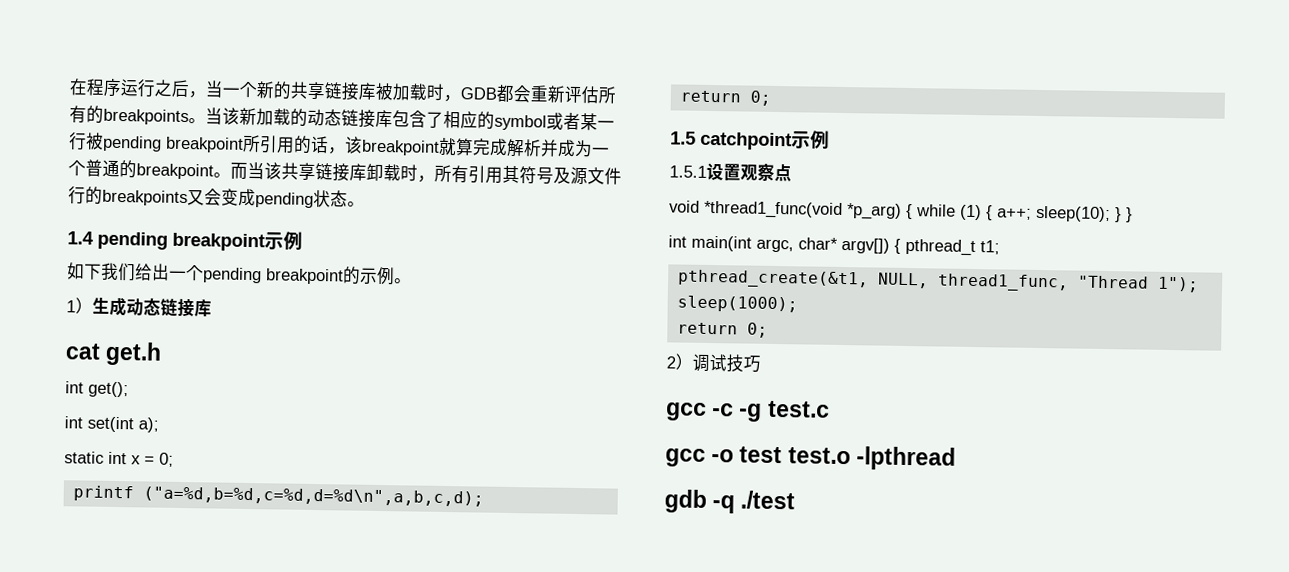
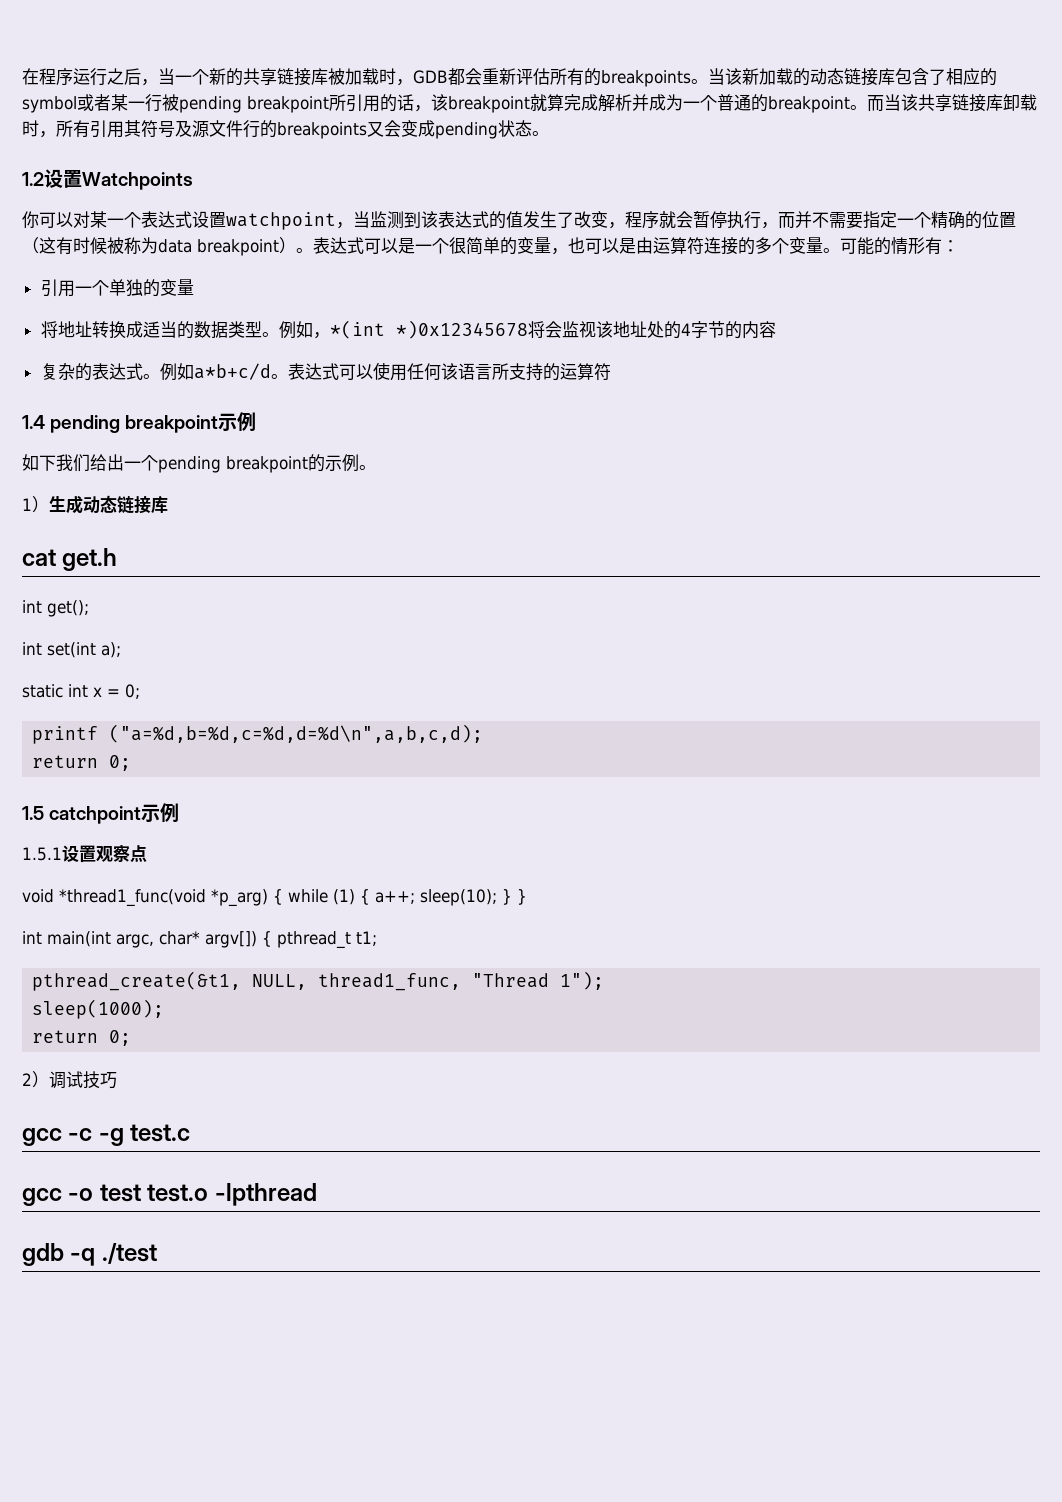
+ 1.2设置Watchpoints
+ 你可以对某一个表达式设置watchpoint，当监测到该表达式的值发生了改变，程序就会暂停执行，而并不需要指定一个精确的位置（这有时候被称为data breakpoint）。表达式可以是一个很简单的变量，也可以是由运算符连接的多个变量。可能的情形有：
+ 引用一个单独的变量
+ 将地址转换成适当的数据类型。例如，*(int *)0x12345678将会监视该地址处的4字节的内容
+ 复杂的表达式。例如a*b+c/d。表达式可以使用任何该语言所支持的运算符

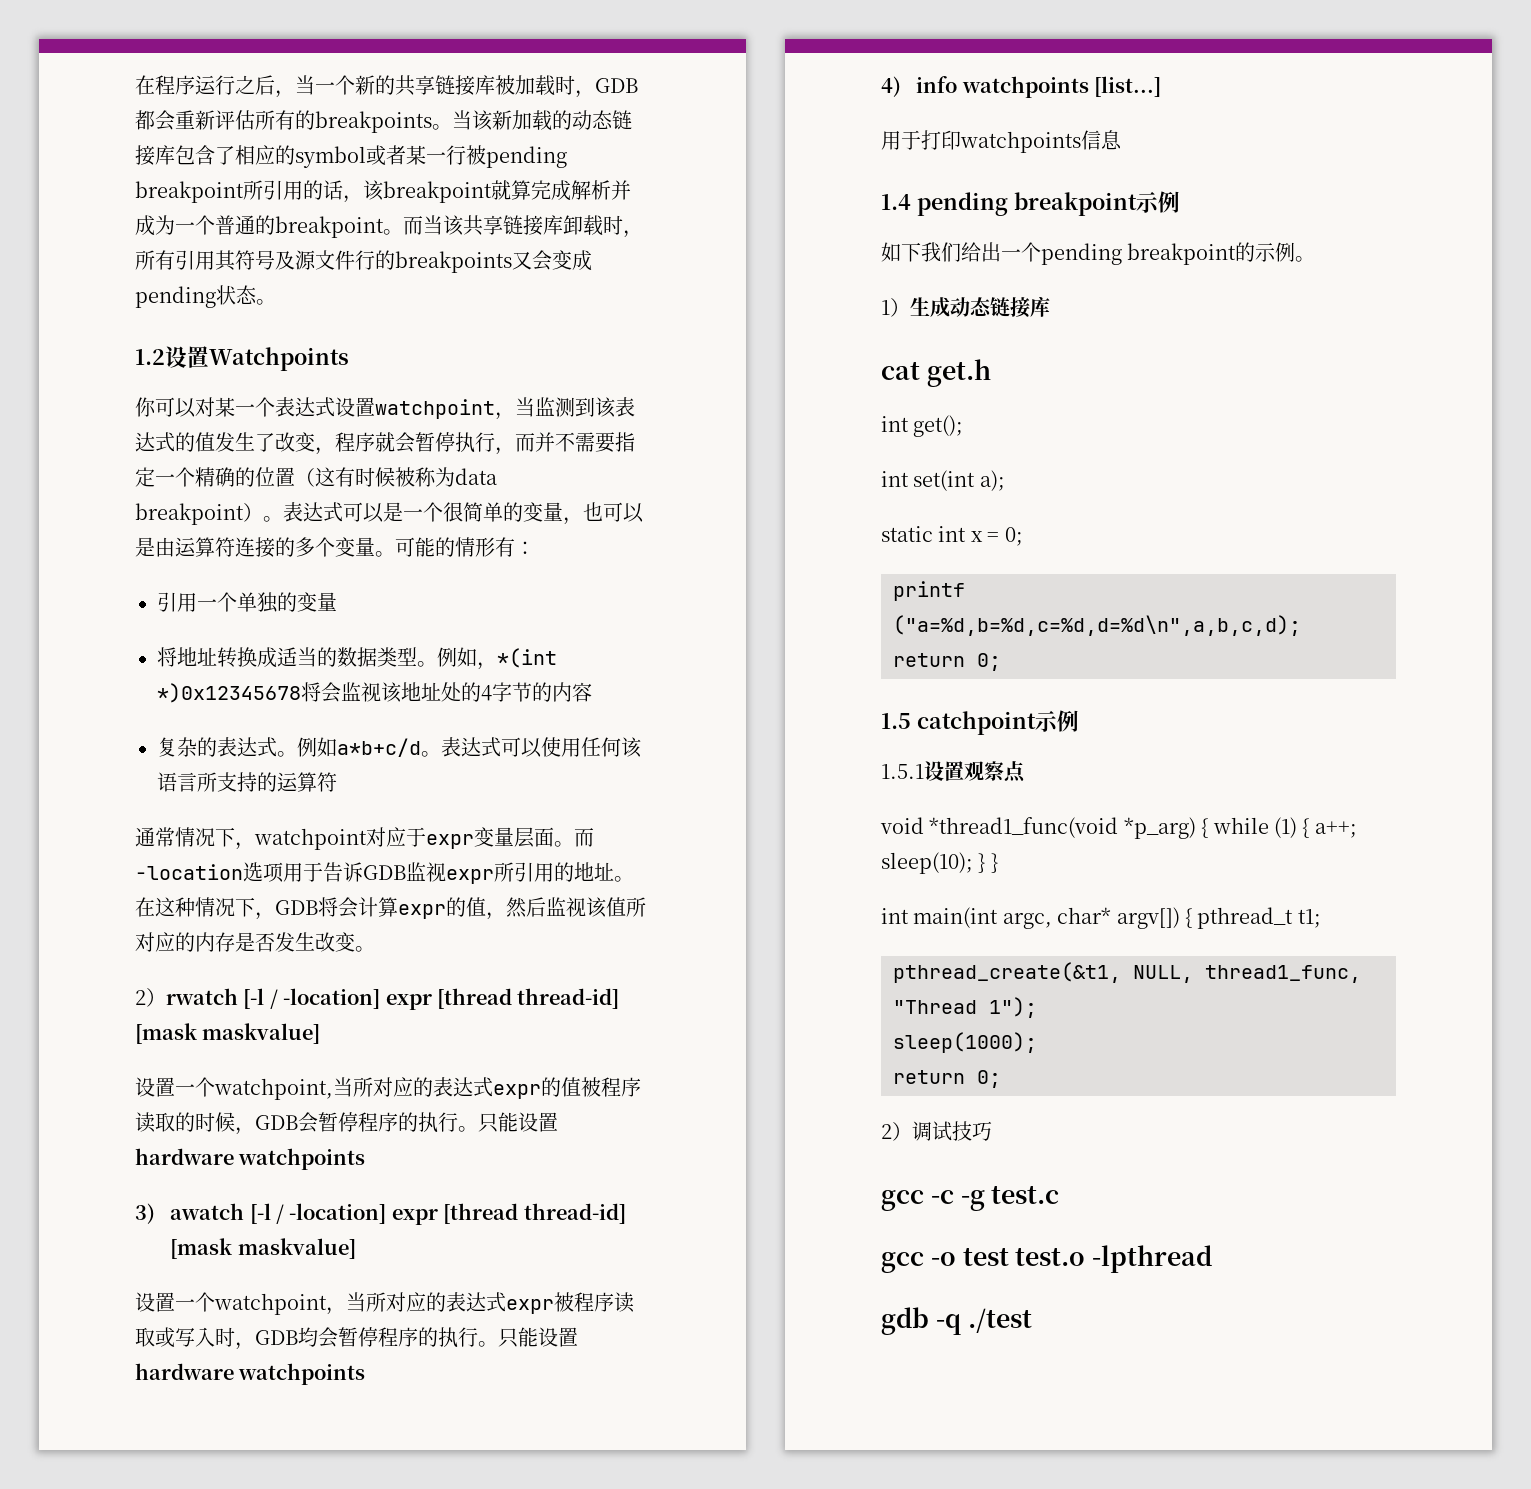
+ 通常情况下，watchpoint对应于expr变量层面。而-location选项用于告诉GDB监视expr所引用的地址。在这种情况下，GDB将会计算expr的值，然后监视该值所对应的内存是否发生改变。
+ 2）rwatch [-l / -location] expr [thread thread-id] [mask maskvalue]
+ 设置一个watchpoint,当所对应的表达式expr的值被程序读取的时候，GDB会暂停程序的执行。只能设置hardware watchpoints
+ 3) awatch [-l / -location] expr [thread thread-id] [mask maskvalue]
+ 设置一个watchpoint，当所对应的表达式expr被程序读取或写入时，GDB均会暂停程序的执行。只能设置hardware watchpoints
+ 4) info watchpoints [list...]
+ 用于打印watchpoints信息

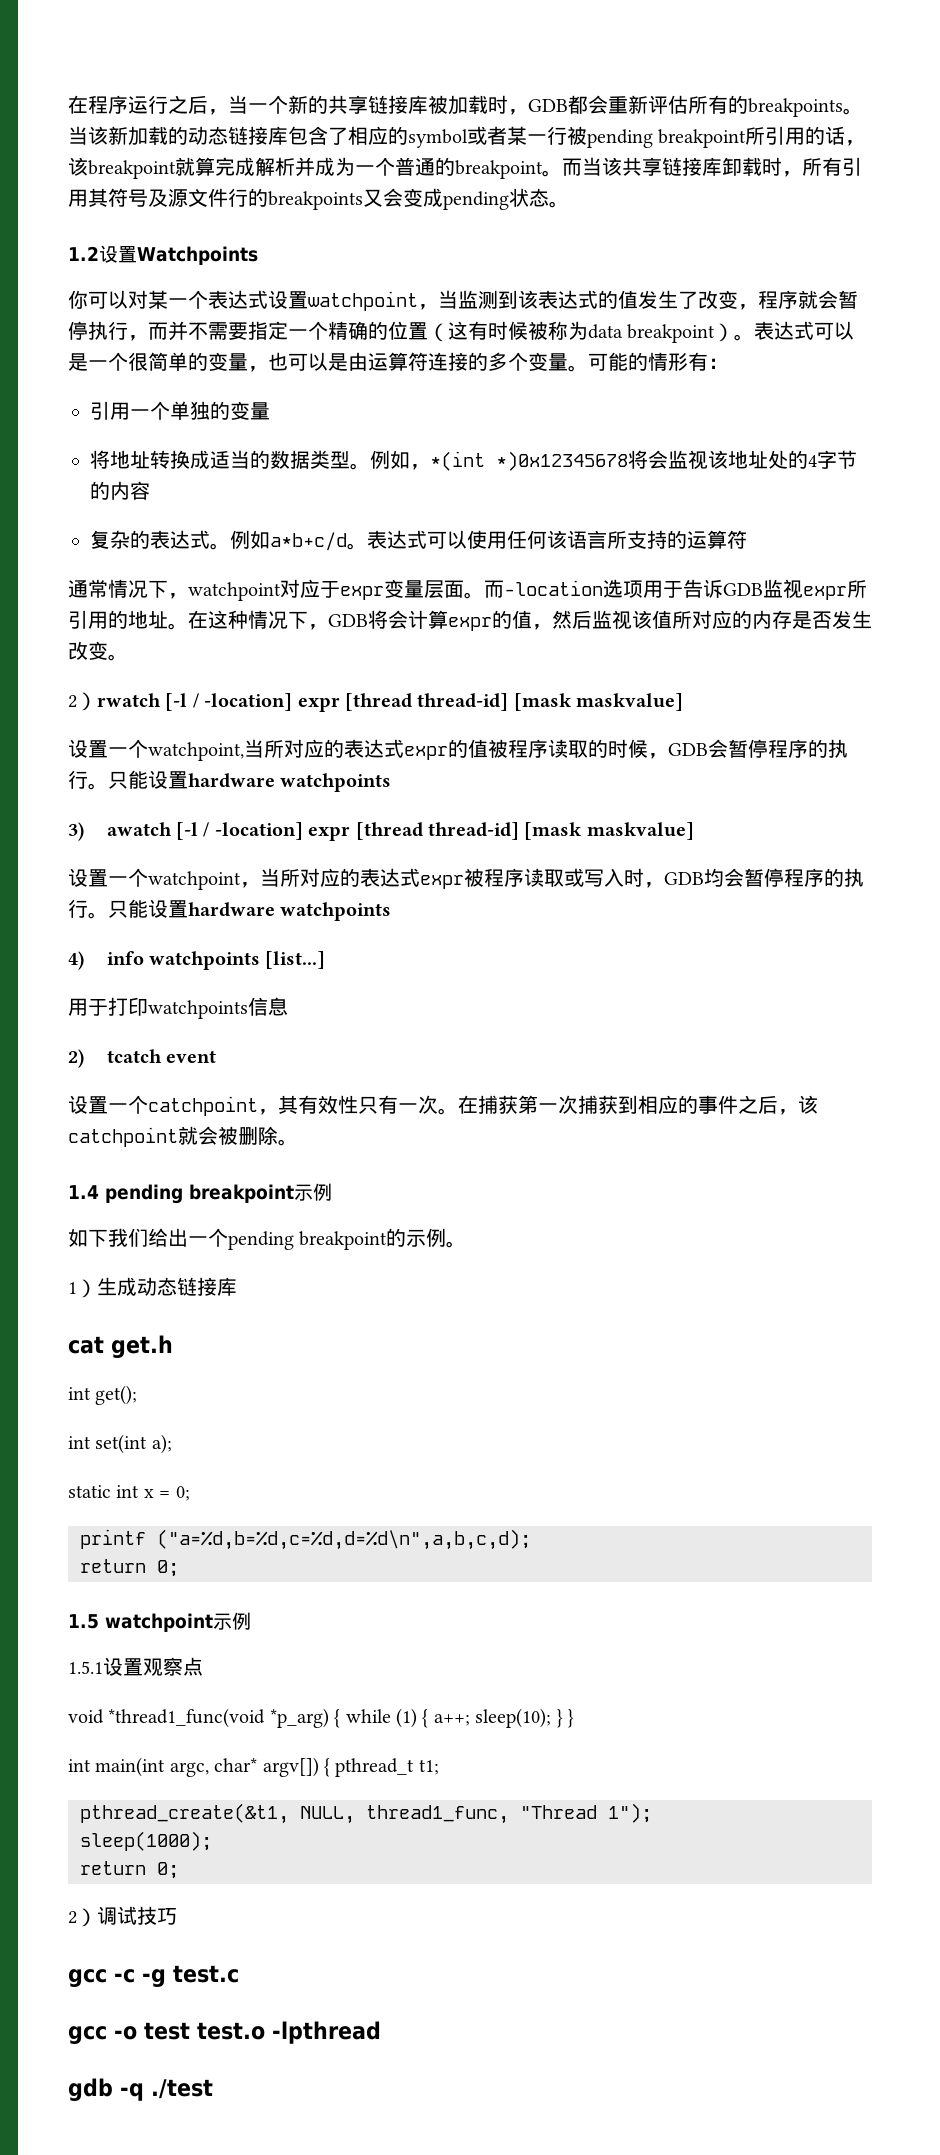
+ 2) tcatch event
+ 设置一个catchpoint，其有效性只有一次。在捕获第一次捕获到相应的事件之后，该catchpoint就会被删除。
- 1.5 catchpoint示例
+ 1.5 watchpoint示例

